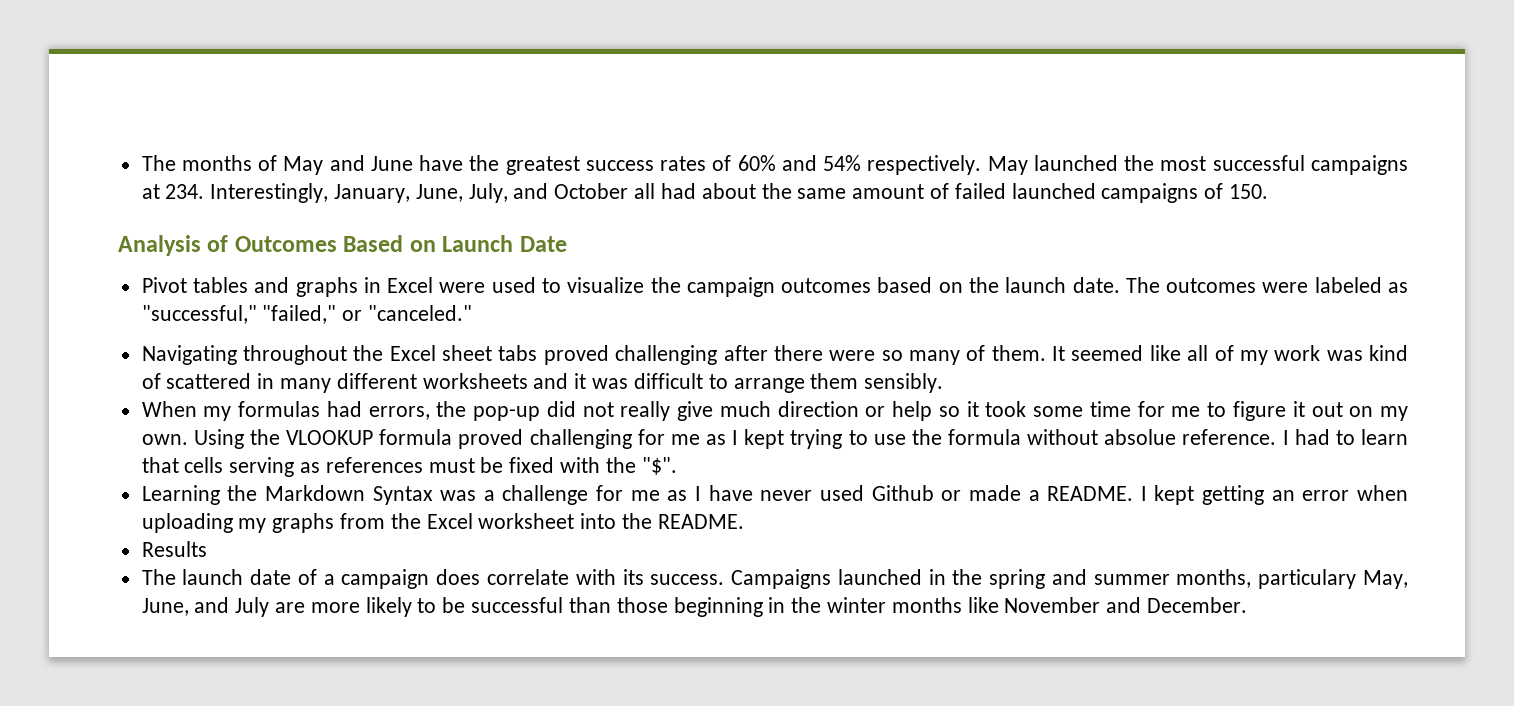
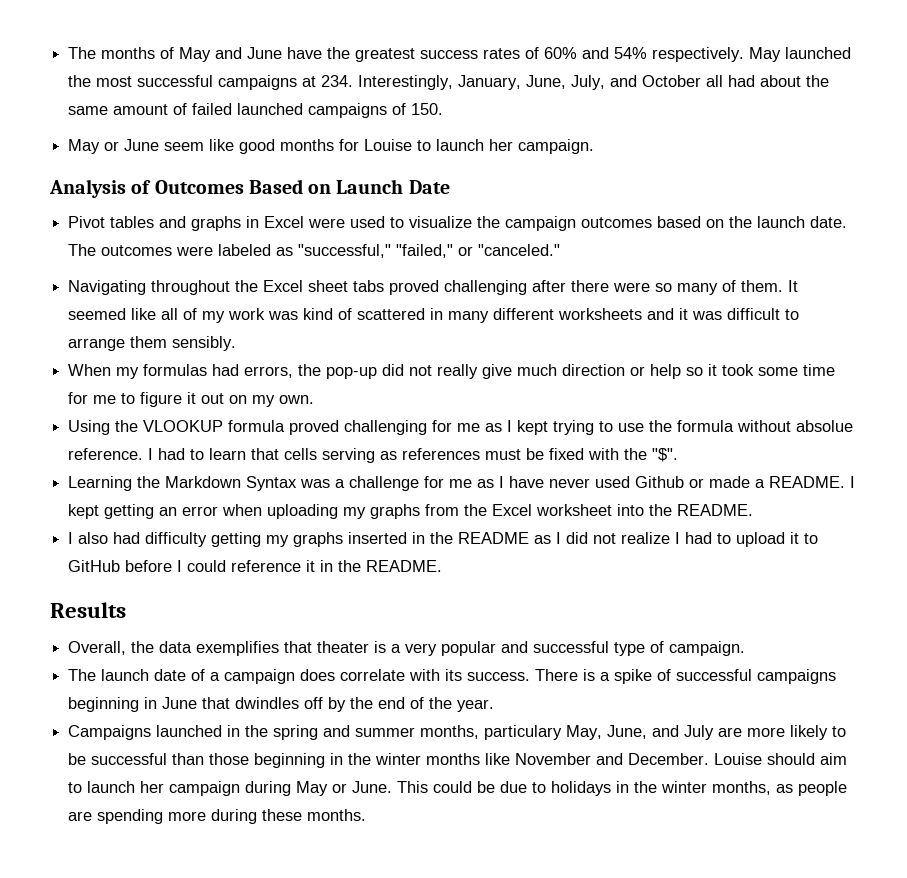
+ May or June seem like good months for Louise to launch her campaign.
- When my formulas had errors, the pop-up did not really give much direction or help so it took some time for me to figure it out on my own. Using the VLOOKUP formula proved challenging for me as I kept trying to use the formula without absolue reference.
+ When my formulas had errors, the pop-up did not really give much direction or help so it took some time for me to figure it out on my own.
+ Using the VLOOKUP formula proved challenging for me as I kept trying to use the formula without absolue reference.
+ I also had difficulty getting my graphs inserted in the README as I did not realize I had to upload it to GitHub before I could reference it in the README.
  Results
+ Overall, the data exemplifies that theater is a very popular and successful type of campaign.
- The launch date of a campaign does correlate with its success. Campaigns launched in the spring and summer months, particulary May, June, and July are more likely to be successful than those beginning in the winter months like November and December.
+ The launch date of a campaign does correlate with its success. There is a spike of successful campaigns beginning in June that dwindles off by the end of the year.
+ Campaigns launched in the spring and summer months, particulary May, June, and July are more likely to be successful than those beginning in the winter months like November and December.
+ Louise should aim to launch her campaign during May or June. This could be due to holidays in the winter months, as people are spending more during these months.

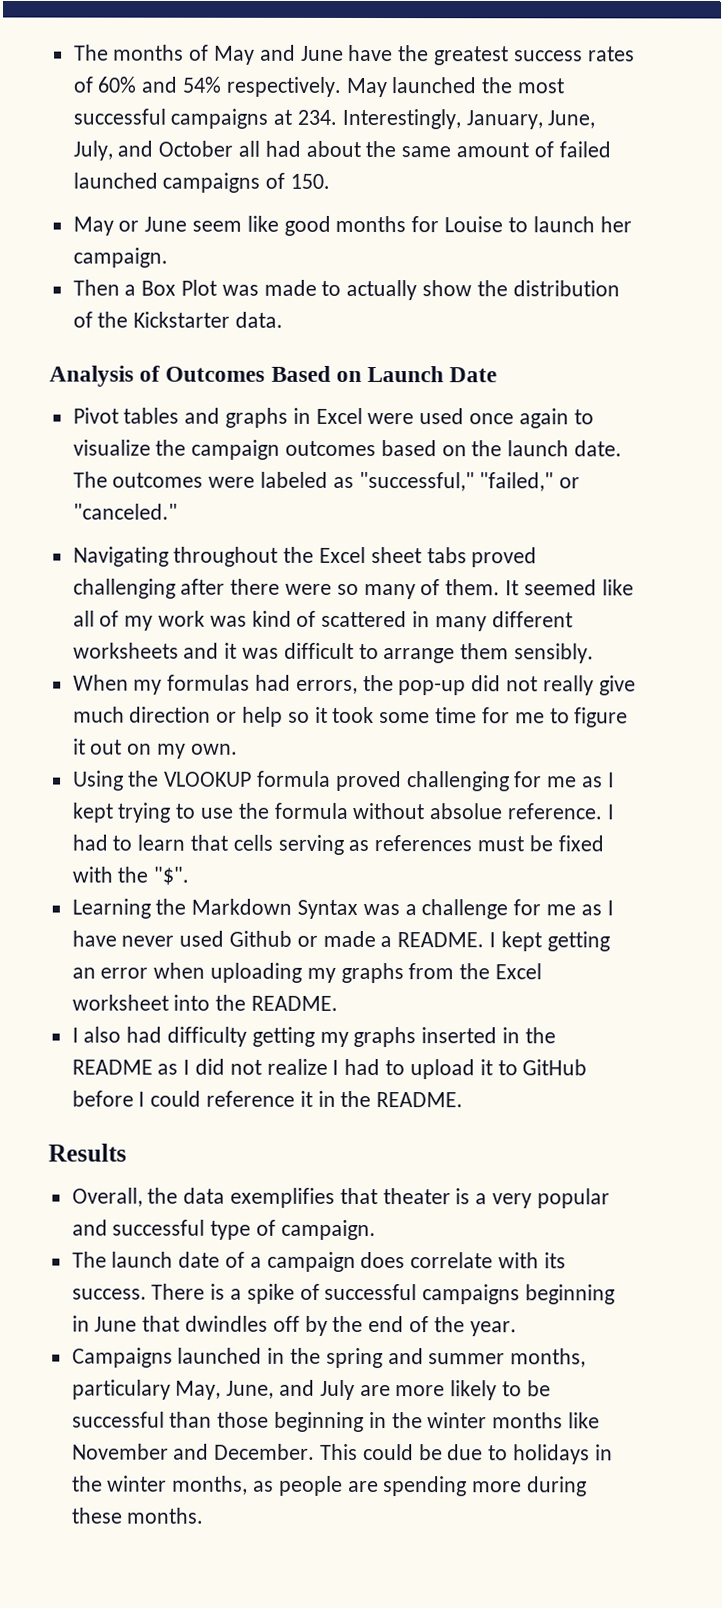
+ Then a Box Plot was made to actually show the distribution of the Kickstarter data.
- Pivot tables and graphs in Excel were used to visualize the campaign outcomes based on the launch date.
+ Pivot tables and graphs in Excel were used once again to visualize the campaign outcomes based on the launch date.
- Louise should aim to launch her campaign during May or June.

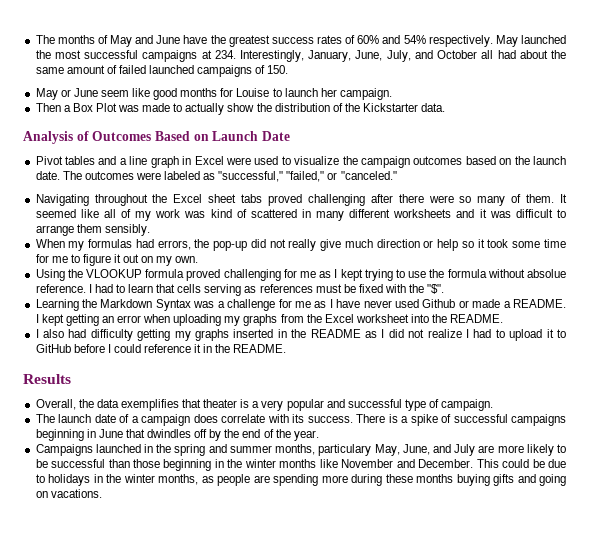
- Pivot tables and graphs in Excel were used once again to visualize the campaign outcomes based on the launch date.
+ Pivot tables and a line graph in Excel were used to visualize the campaign outcomes based on the launch date.
- This could be due to holidays in the winter months, as people are spending more during these months.
+ This could be due to holidays in the winter months, as people are spending more during these months buying gifts and going on vacations.

